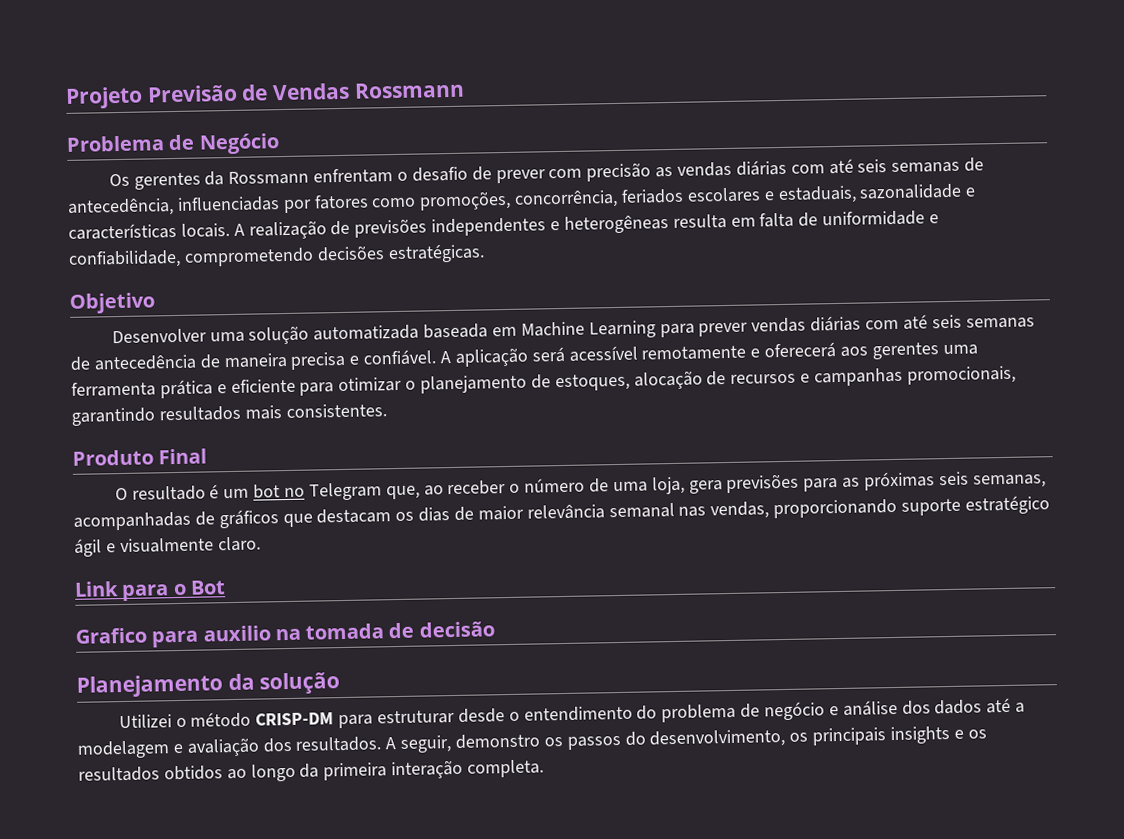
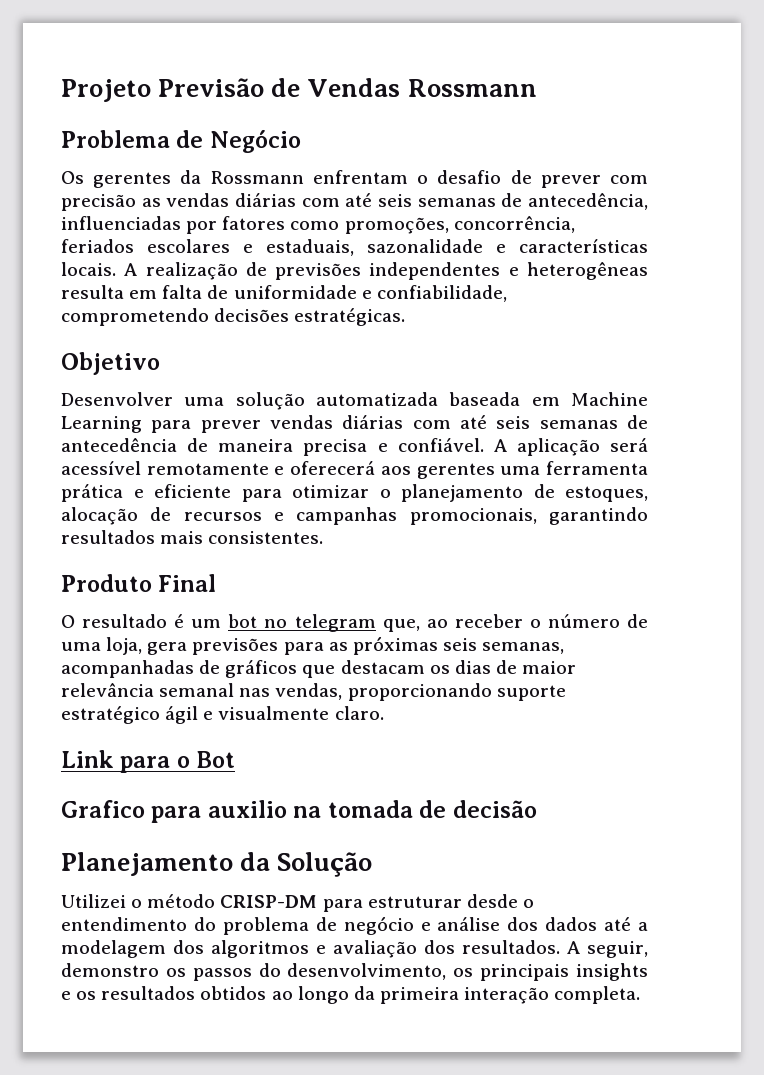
- O resultado é um bot no Telegram que, ao receber o número de uma loja, gera previsões para as próximas seis semanas, acompanhadas de gráficos que destacam os dias de maior relevância semanal nas vendas, proporcionando suporte estratégico ágil e visualmente claro.
+ O resultado é um bot no telegram que, ao receber o número de uma loja, gera previsões para as próximas seis semanas, acompanhadas de gráficos que destacam os dias de maior relevância semanal nas vendas, proporcionando suporte estratégico ágil e visualmente claro.
- Planejamento da solução
+ Planejamento da Solução
- Utilizei o método CRISP-DM para estruturar desde o entendimento do problema de negócio e análise dos dados até a modelagem e avaliação dos resultados.
+ Utilizei o método CRISP-DM para estruturar desde o entendimento do problema de negócio e análise dos dados até a modelagem dos algoritmos e avaliação dos resultados.

